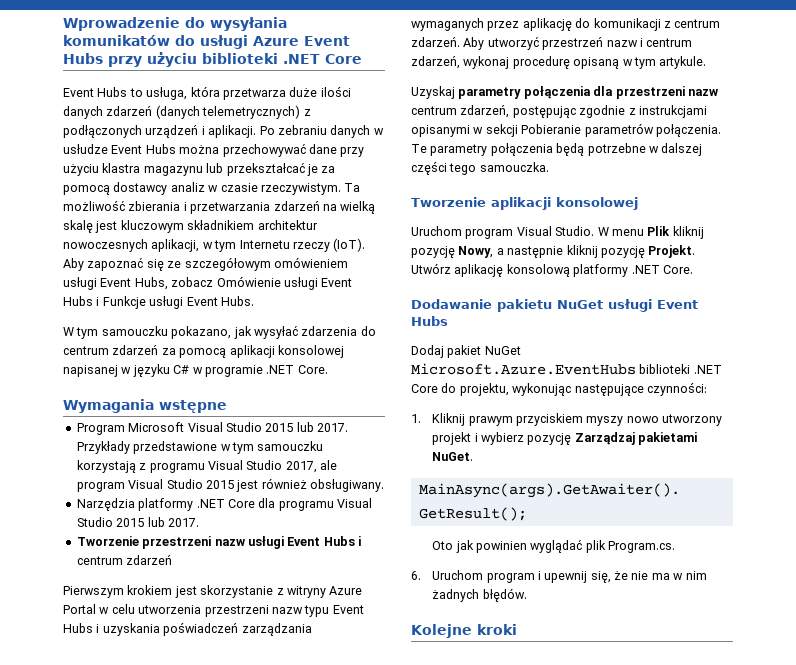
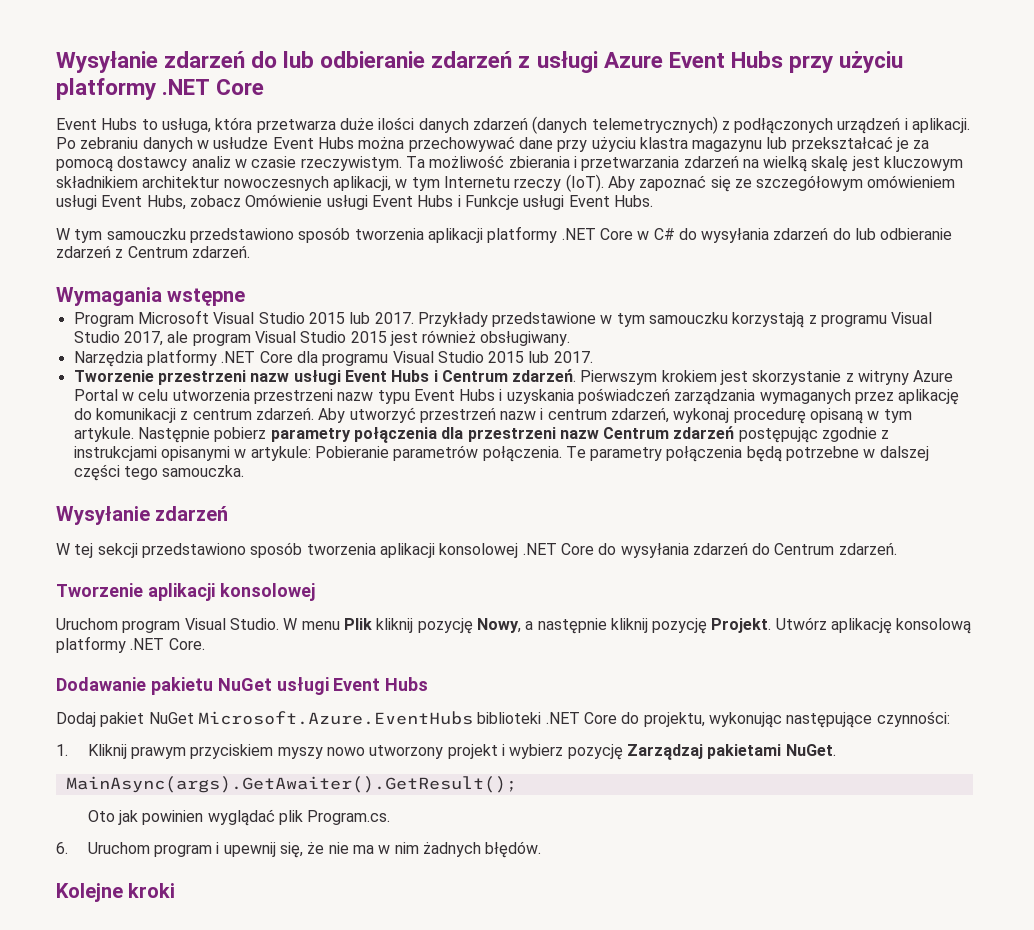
- Wprowadzenie do wysyłania komunikatów do usługi Azure Event Hubs przy użyciu biblioteki .NET Core
+ Wysyłanie zdarzeń do lub odbieranie zdarzeń z usługi Azure Event Hubs przy użyciu platformy .NET Core
- W tym samouczku pokazano, jak wysyłać zdarzenia do centrum zdarzeń za pomocą aplikacji konsolowej napisanej w języku C# w programie .NET Core.
+ W tym samouczku przedstawiono sposób tworzenia aplikacji platformy .NET Core w C# do wysyłania zdarzeń do lub odbieranie zdarzeń z Centrum zdarzeń.
- Tworzenie przestrzeni nazw usługi Event Hubs i centrum zdarzeń
- Pierwszym krokiem jest skorzystanie z witryny Azure Portal w celu utworzenia przestrzeni nazw typu Event Hubs i uzyskania poświadczeń zarządzania wymaganych przez aplikację do komunikacji z centrum zdarzeń.
+ Tworzenie przestrzeni nazw usługi Event Hubs i Centrum zdarzeń. Pierwszym krokiem jest skorzystanie z witryny Azure Portal w celu utworzenia przestrzeni nazw typu Event Hubs i uzyskania poświadczeń zarządzania wymaganych przez aplikację do komunikacji z centrum zdarzeń.
- Aby utworzyć przestrzeń nazw i centrum zdarzeń, wykonaj procedurę opisaną w tym artykule.
- Uzyskaj parametry połączenia dla przestrzeni nazw centrum zdarzeń, postępując zgodnie z instrukcjami opisanymi w sekcji Pobieranie parametrów połączenia.
+ Aby utworzyć przestrzeń nazw i centrum zdarzeń, wykonaj procedurę opisaną w tym artykule. Następnie pobierz parametry połączenia dla przestrzeni nazw Centrum zdarzeń postępując zgodnie z instrukcjami opisanymi w artykule: Pobieranie parametrów połączenia.
  Te parametry połączenia będą potrzebne w dalszej części tego samouczka.
+ Wysyłanie zdarzeń
+ W tej sekcji przedstawiono sposób tworzenia aplikacji konsolowej .NET Core do wysyłania zdarzeń do Centrum zdarzeń.

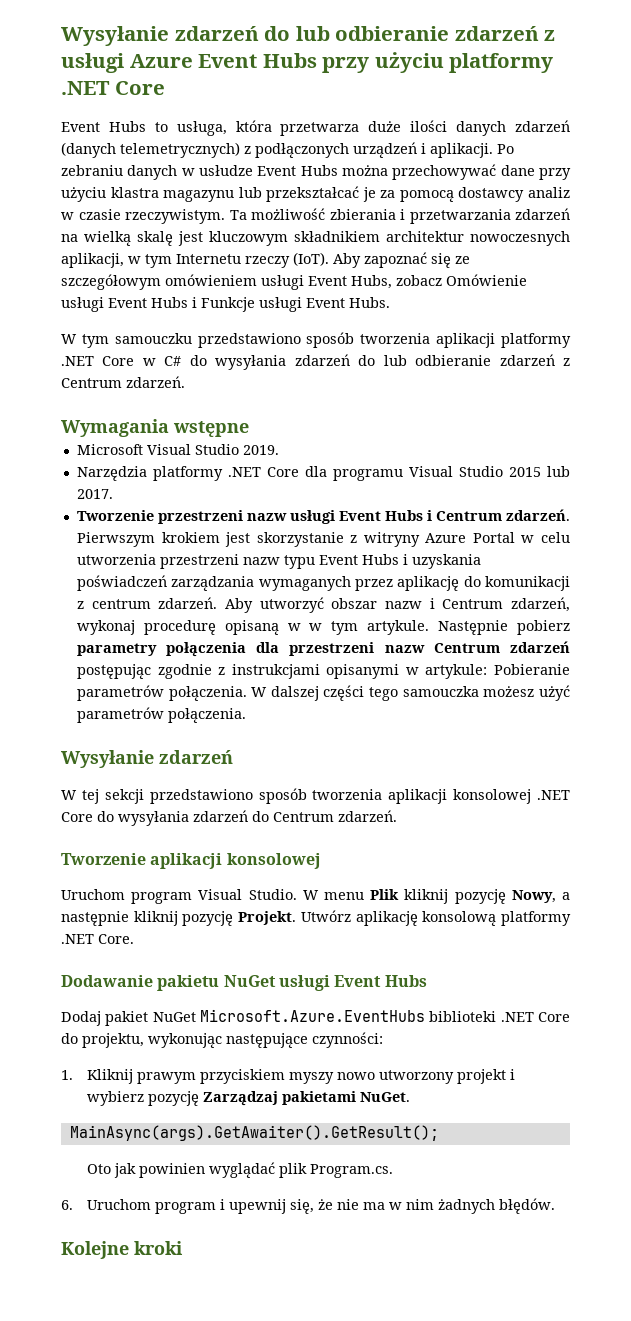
- Program Microsoft Visual Studio 2015 lub 2017. Przykłady przedstawione w tym samouczku korzystają z programu Visual Studio 2017, ale program Visual Studio 2015 jest również obsługiwany.
+ Microsoft Visual Studio 2019.
- Aby utworzyć przestrzeń nazw i centrum zdarzeń, wykonaj procedurę opisaną w tym artykule.
+ Aby utworzyć obszar nazw i Centrum zdarzeń, wykonaj procedurę opisaną w w tym artykule.
- Te parametry połączenia będą potrzebne w dalszej części tego samouczka.
+ W dalszej części tego samouczka możesz użyć parametrów połączenia.

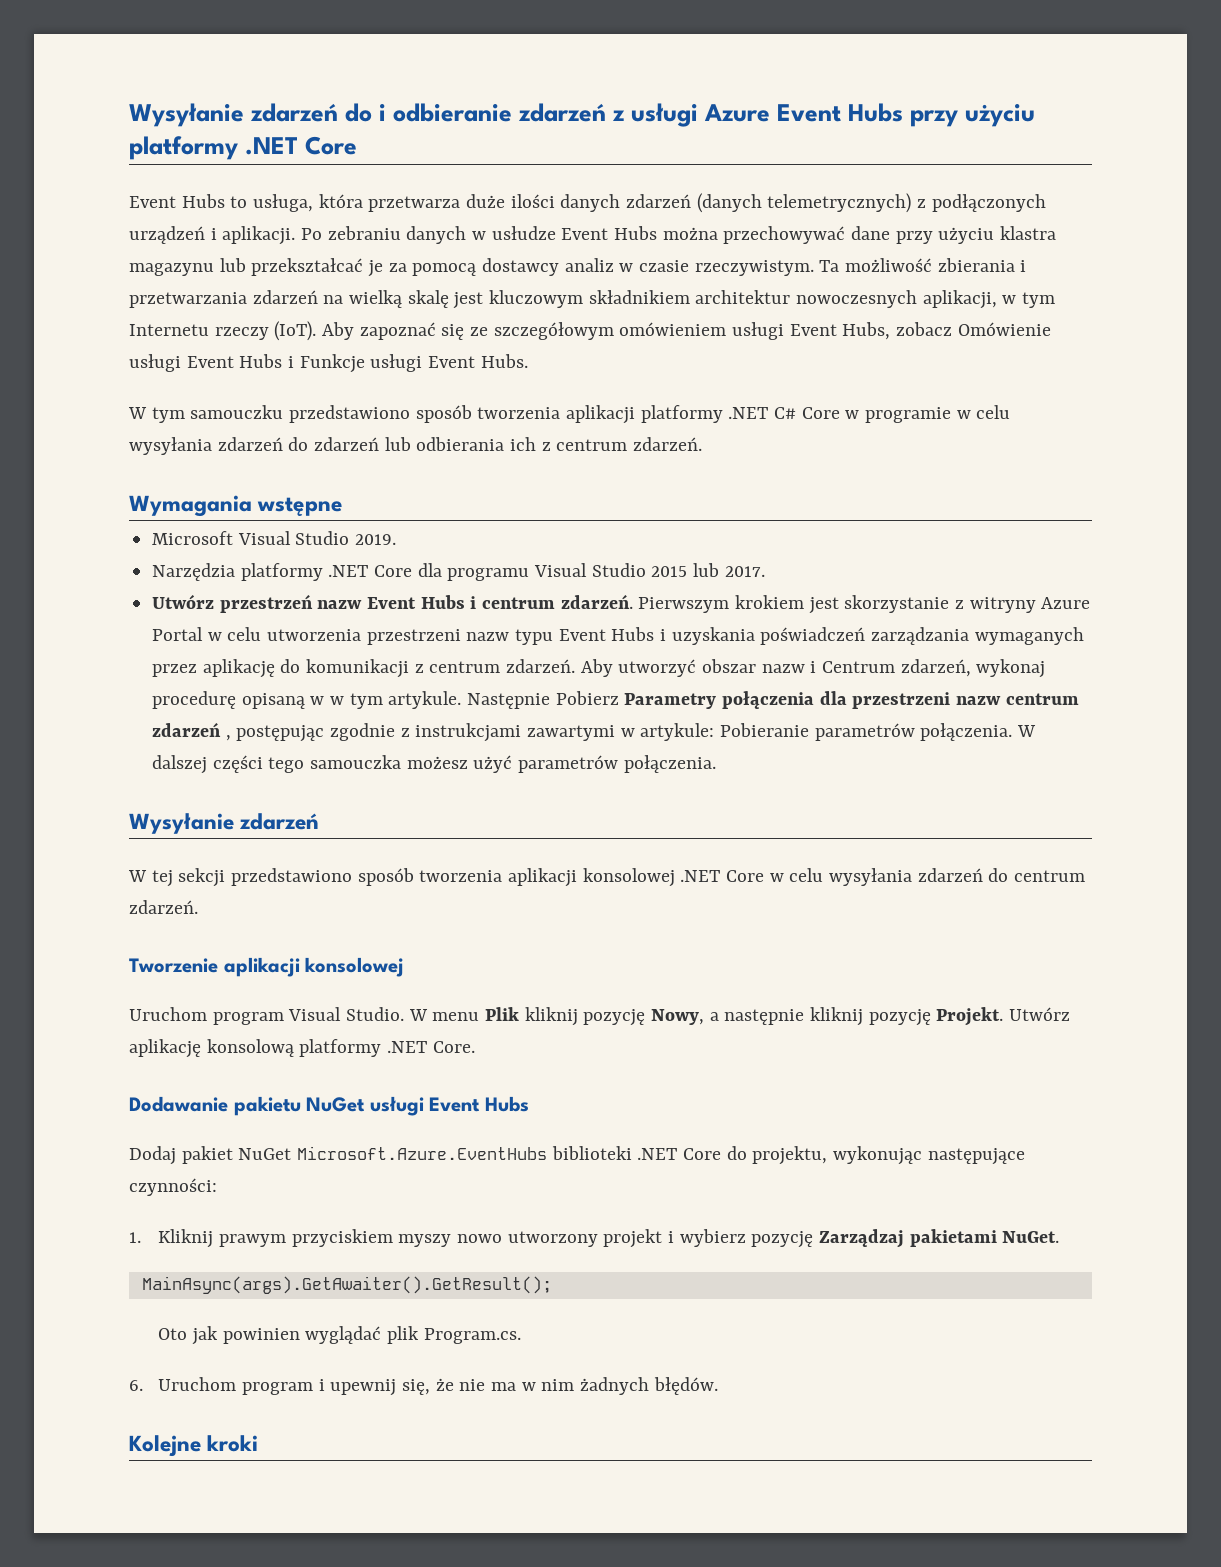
- Wysyłanie zdarzeń do lub odbieranie zdarzeń z usługi Azure Event Hubs przy użyciu platformy .NET Core
+ Wysyłanie zdarzeń do i odbieranie zdarzeń z usługi Azure Event Hubs przy użyciu platformy .NET Core
- W tym samouczku przedstawiono sposób tworzenia aplikacji platformy .NET Core w C# do wysyłania zdarzeń do lub odbieranie zdarzeń z Centrum zdarzeń.
+ W tym samouczku przedstawiono sposób tworzenia aplikacji platformy .NET C# Core w programie w celu wysyłania zdarzeń do zdarzeń lub odbierania ich z centrum zdarzeń.
- Tworzenie przestrzeni nazw usługi Event Hubs i Centrum zdarzeń.
+ Utwórz przestrzeń nazw Event Hubs i centrum zdarzeń.
- Następnie pobierz parametry połączenia dla przestrzeni nazw Centrum zdarzeń postępując zgodnie z instrukcjami opisanymi w artykule: Pobieranie parametrów połączenia.
+ Następnie Pobierz Parametry połączenia dla przestrzeni nazw centrum zdarzeń , postępując zgodnie z instrukcjami zawartymi w artykule: Pobieranie parametrów połączenia.
- W tej sekcji przedstawiono sposób tworzenia aplikacji konsolowej .NET Core do wysyłania zdarzeń do Centrum zdarzeń.
+ W tej sekcji przedstawiono sposób tworzenia aplikacji konsolowej .NET Core w celu wysyłania zdarzeń do centrum zdarzeń.

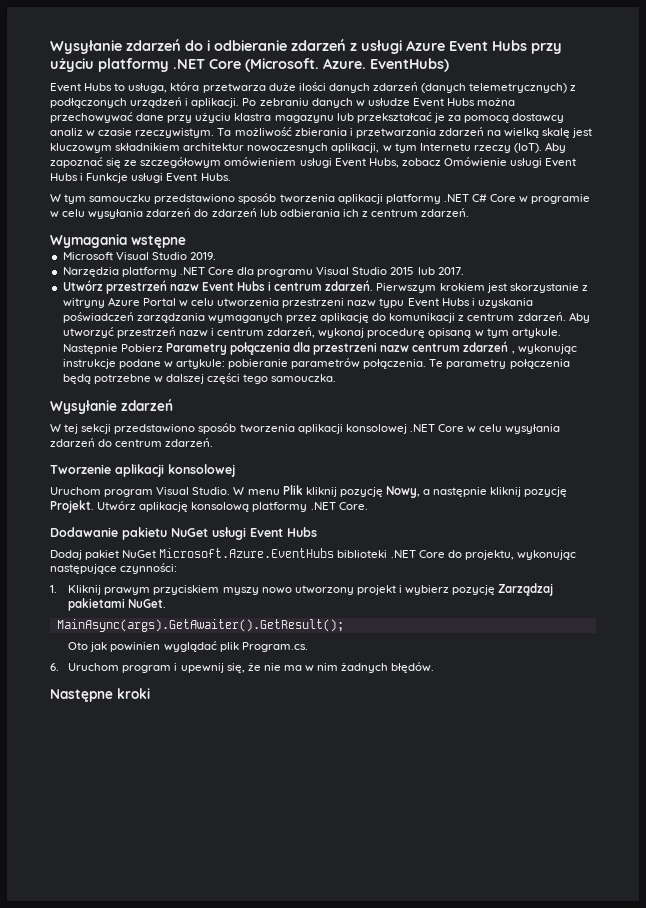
- Wysyłanie zdarzeń do i odbieranie zdarzeń z usługi Azure Event Hubs przy użyciu platformy .NET Core
+ Wysyłanie zdarzeń do i odbieranie zdarzeń z usługi Azure Event Hubs przy użyciu platformy .NET Core (Microsoft. Azure. EventHubs)
- Aby utworzyć obszar nazw i Centrum zdarzeń, wykonaj procedurę opisaną w w tym artykule.
+ Aby utworzyć przestrzeń nazw i centrum zdarzeń, wykonaj procedurę opisaną w tym artykule.
- Następnie Pobierz Parametry połączenia dla przestrzeni nazw centrum zdarzeń , postępując zgodnie z instrukcjami zawartymi w artykule: Pobieranie parametrów połączenia. W dalszej części tego samouczka możesz użyć parametrów połączenia.
+ Następnie Pobierz Parametry połączenia dla przestrzeni nazw centrum zdarzeń , wykonując instrukcje podane w artykule: pobieranie parametrów połączenia. Te parametry połączenia będą potrzebne w dalszej części tego samouczka.
- Kolejne kroki
+ Następne kroki

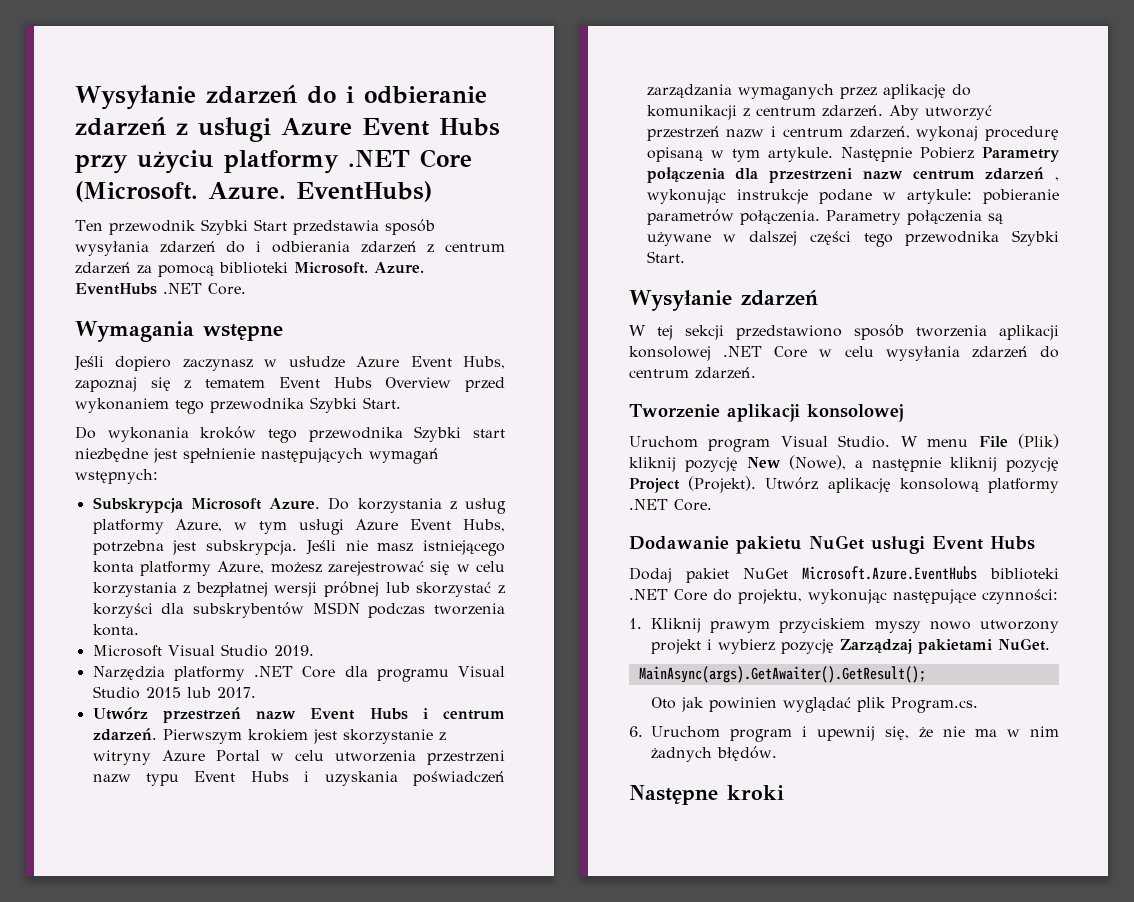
- Event Hubs to usługa, która przetwarza duże ilości danych zdarzeń (danych telemetrycznych) z podłączonych urządzeń i aplikacji. Po zebraniu danych w usłudze Event Hubs można przechowywać dane przy użyciu klastra magazynu lub przekształcać je za pomocą dostawcy analiz w czasie rzeczywistym. Ta możliwość zbierania i przetwarzania zdarzeń na wielką skalę jest kluczowym składnikiem architektur nowoczesnych aplikacji, w tym Internetu rzeczy (IoT). Aby zapoznać się ze szczegółowym omówieniem usługi Event Hubs, zobacz Omówienie usługi Event Hubs i Funkcje usługi Event Hubs.
- W tym samouczku przedstawiono sposób tworzenia aplikacji platformy .NET C# Core w programie w celu wysyłania zdarzeń do zdarzeń lub odbierania ich z centrum zdarzeń.
+ Ten przewodnik Szybki Start przedstawia sposób wysyłania zdarzeń do i odbierania zdarzeń z centrum zdarzeń za pomocą biblioteki Microsoft. Azure. EventHubs .NET Core.
  Wymagania wstępne
+ Jeśli dopiero zaczynasz w usłudze Azure Event Hubs, zapoznaj się z tematem Event Hubs Overview przed wykonaniem tego przewodnika Szybki Start.
+ Do wykonania kroków tego przewodnika Szybki start niezbędne jest spełnienie następujących wymagań wstępnych:
+ Subskrypcja Microsoft Azure. Do korzystania z usług platformy Azure, w tym usługi Azure Event Hubs, potrzebna jest subskrypcja. Jeśli nie masz istniejącego konta platformy Azure, możesz zarejestrować się w celu korzystania z bezpłatnej wersji próbnej lub skorzystać z korzyści dla subskrybentów MSDN podczas tworzenia konta.
- Te parametry połączenia będą potrzebne w dalszej części tego samouczka.
+ Parametry połączenia są używane w dalszej części tego przewodnika Szybki Start.
- W menu Plik kliknij pozycję Nowy, a następnie kliknij pozycję Projekt.
+ W menu File (Plik) kliknij pozycję New (Nowe), a następnie kliknij pozycję Project (Projekt).

